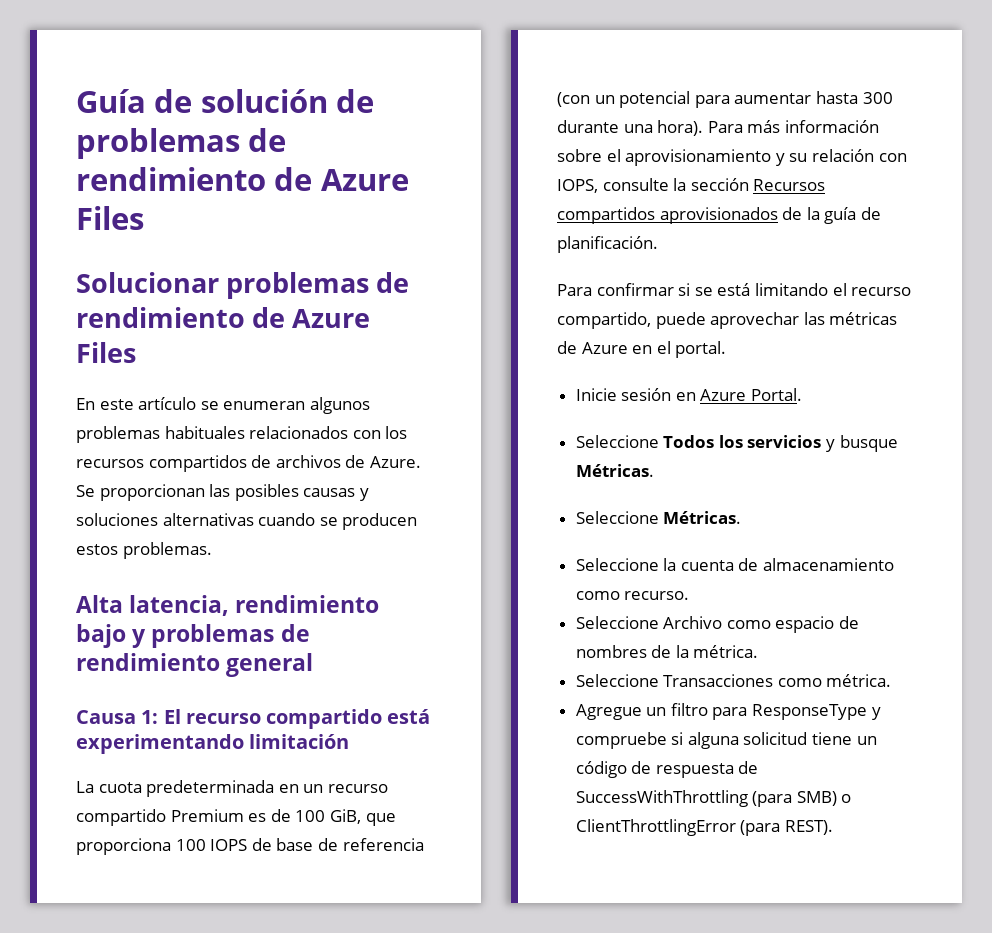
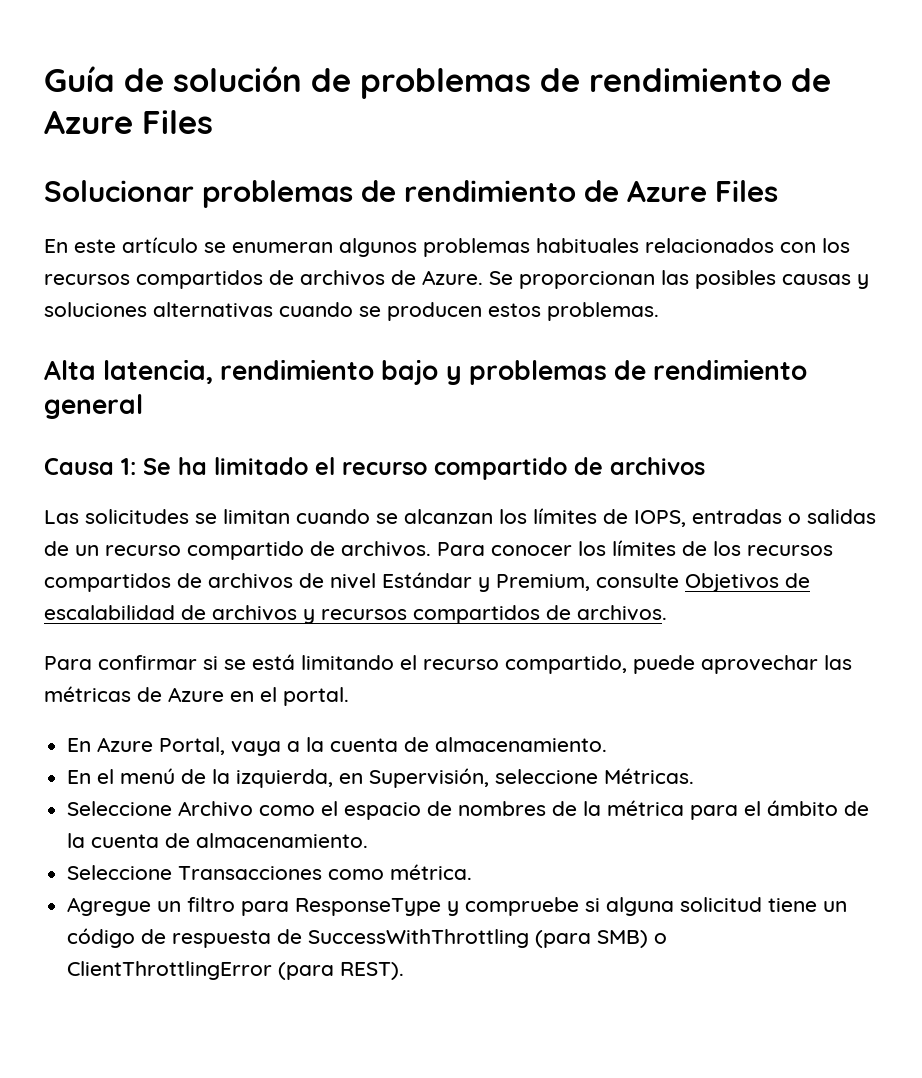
- Causa 1: El recurso compartido está experimentando limitación
- La cuota predeterminada en un recurso compartido Premium es de 100 GiB, que proporciona 100 IOPS de base de referencia (con un potencial para aumentar hasta 300 durante una hora). Para más información sobre el aprovisionamiento y su relación con IOPS, consulte la sección Recursos compartidos aprovisionados de la guía de planificación.
+ Causa 1: Se ha limitado el recurso compartido de archivos
+ Las solicitudes se limitan cuando se alcanzan los límites de IOPS, entradas o salidas de un recurso compartido de archivos. Para conocer los límites de los recursos compartidos de archivos de nivel Estándar y Premium, consulte Objetivos de escalabilidad de archivos y recursos compartidos de archivos.
- Inicie sesión en Azure Portal.
- Seleccione Todos los servicios y busque Métricas.
- Seleccione Métricas.
- Seleccione la cuenta de almacenamiento como recurso.
+ En Azure Portal, vaya a la cuenta de almacenamiento.
+ En el menú de la izquierda, en Supervisión, seleccione Métricas.
- Seleccione Archivo como espacio de nombres de la métrica.
+ Seleccione Archivo como el espacio de nombres de la métrica para el ámbito de la cuenta de almacenamiento.

